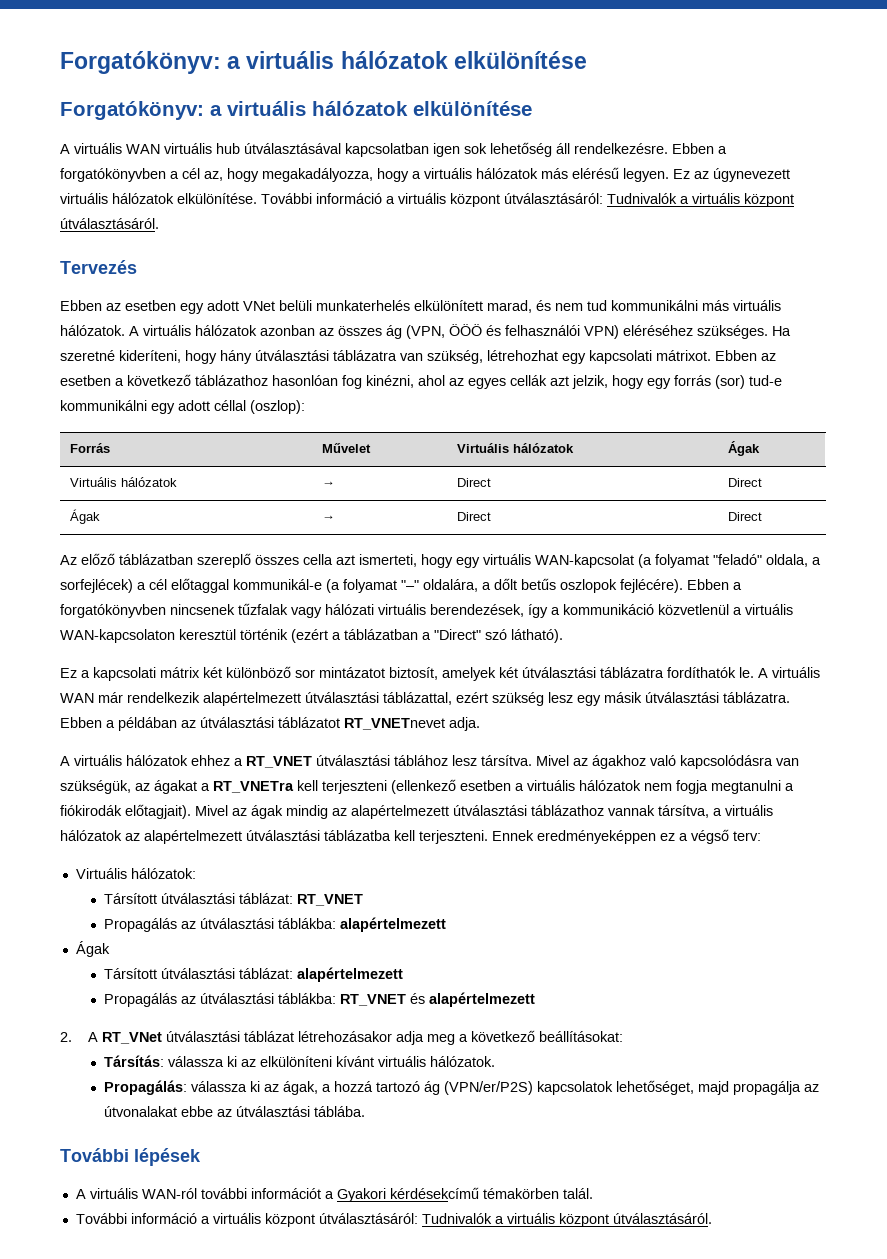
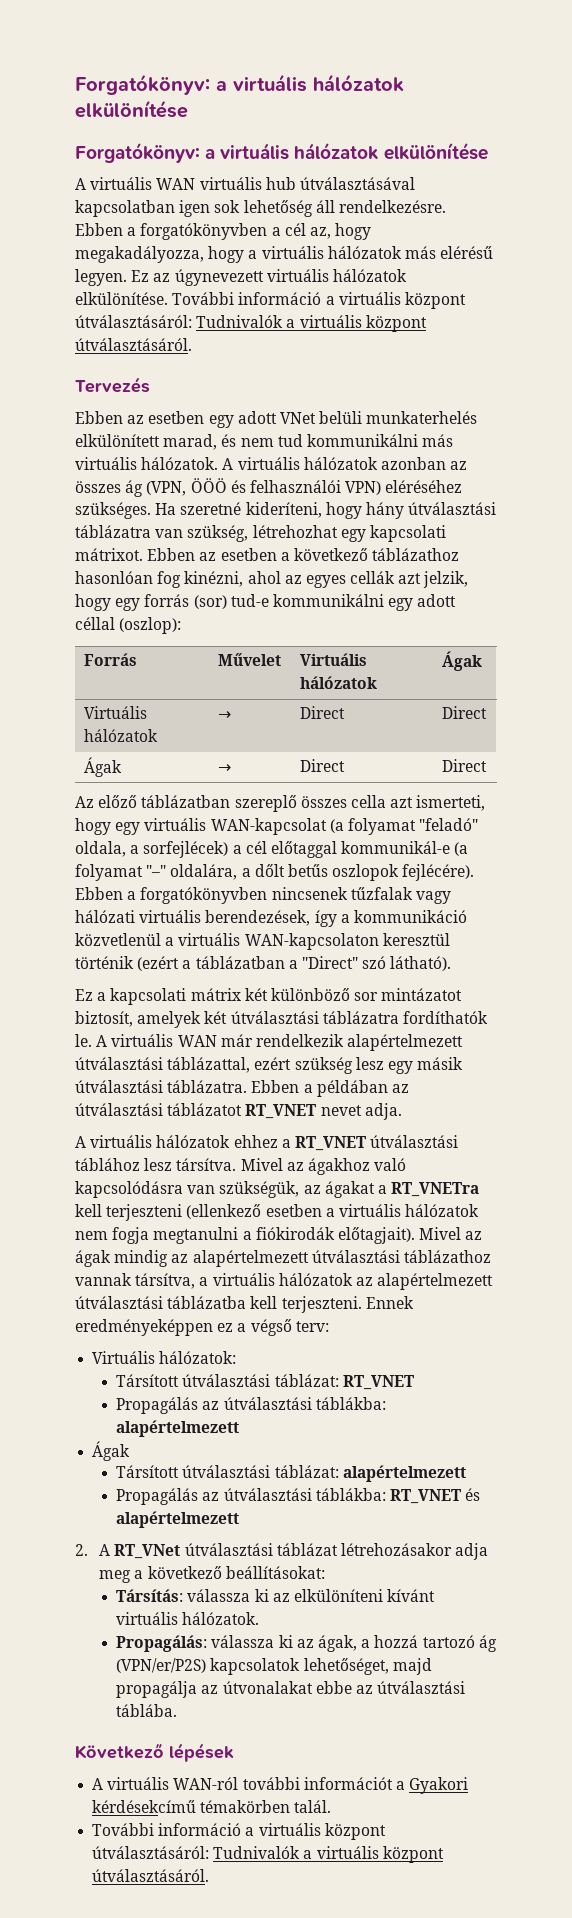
- Ebben a példában az útválasztási táblázatot RT_VNETnevet adja.
+ Ebben a példában az útválasztási táblázatot RT_VNET nevet adja.
- További lépések
+ Következő lépések

